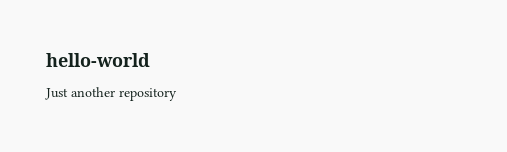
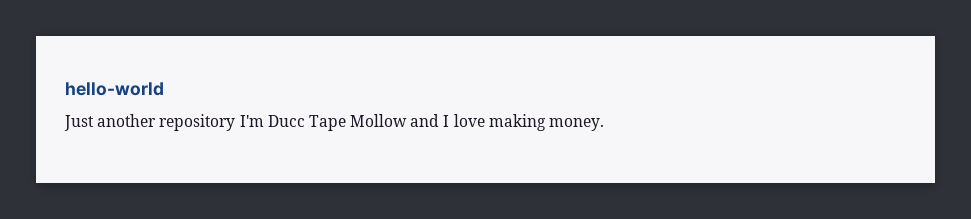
- Just another repository
+ Just another repository I'm Ducc Tape Mollow and I love making money.

